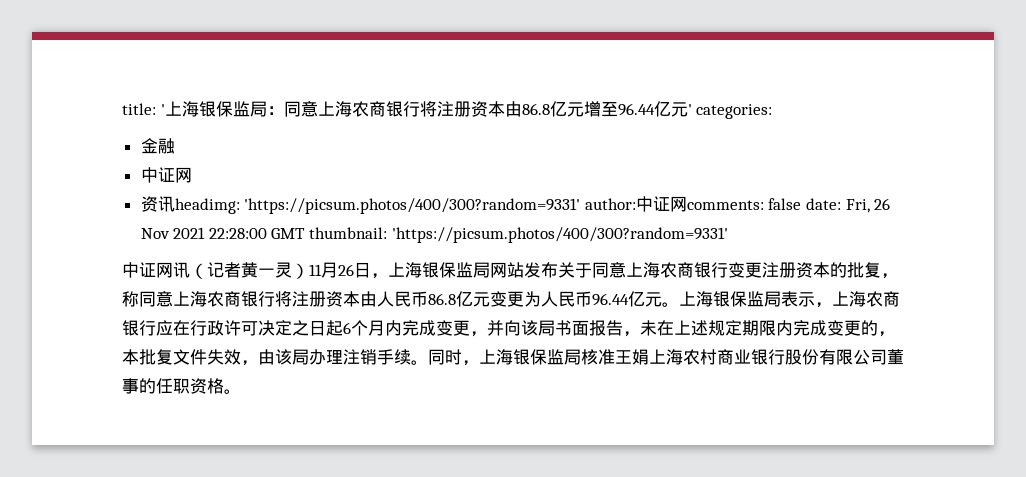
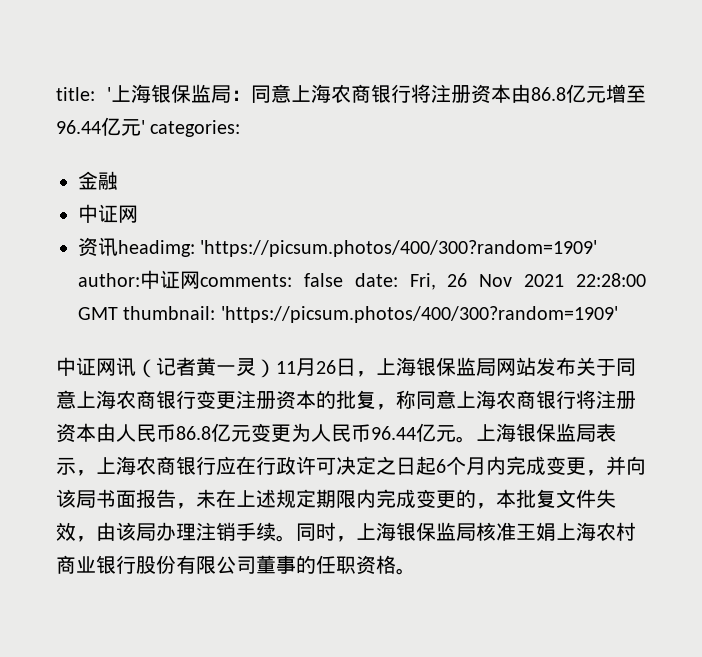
- 资讯headimg: 'https://picsum.photos/400/300?random=9331' author:中证网comments: false date: Fri, 26 Nov 2021 22:28:00 GMT thumbnail: 'https://picsum.photos/400/300?random=9331'
+ 资讯headimg: 'https://picsum.photos/400/300?random=1909' author:中证网comments: false date: Fri, 26 Nov 2021 22:28:00 GMT thumbnail: 'https://picsum.photos/400/300?random=1909'

